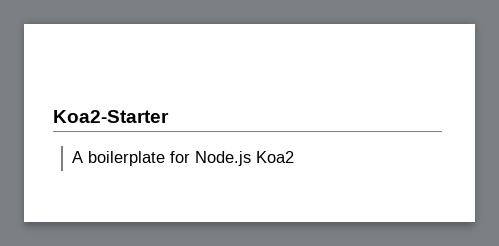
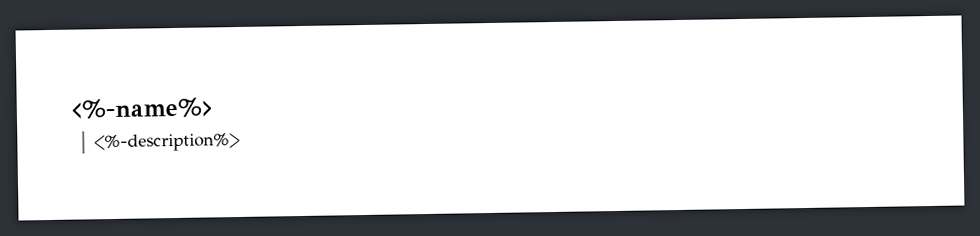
- Koa2-Starter
- A boilerplate for Node.js Koa2
+ <%-name%>
+ <%-description%>

